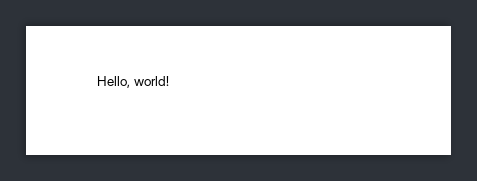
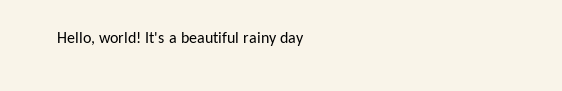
+ It's a beautiful rainy day

